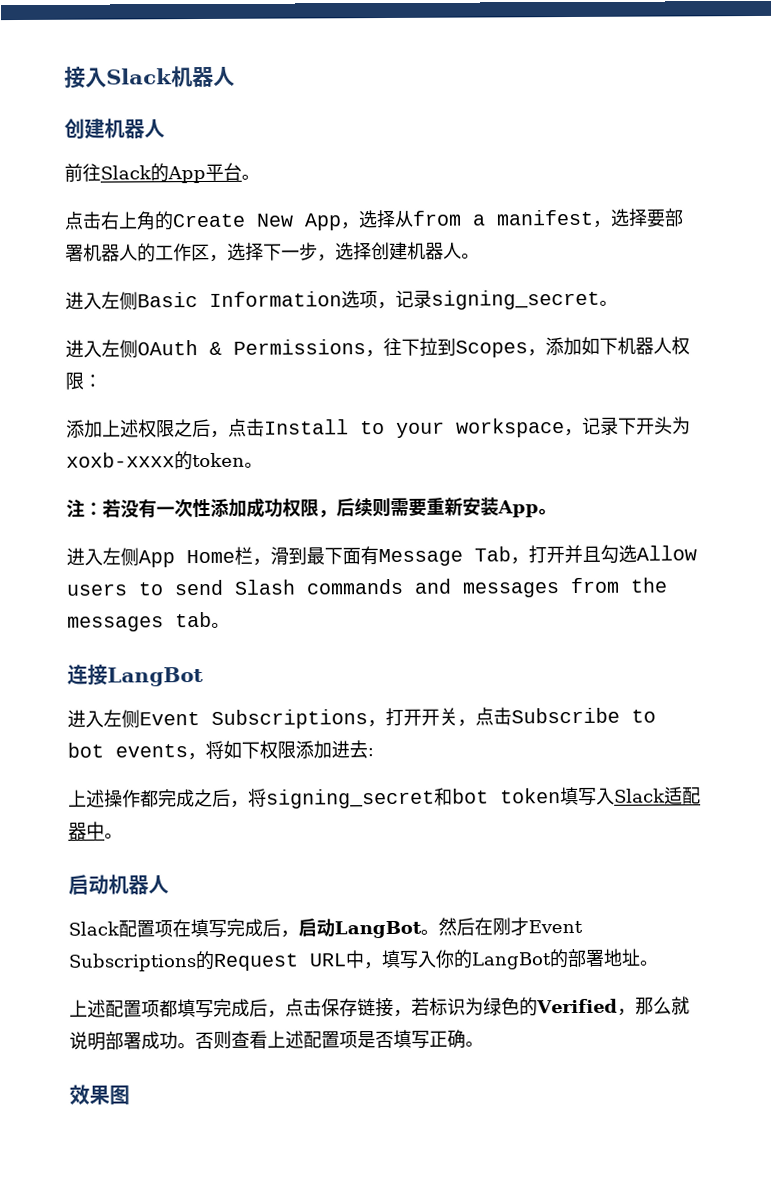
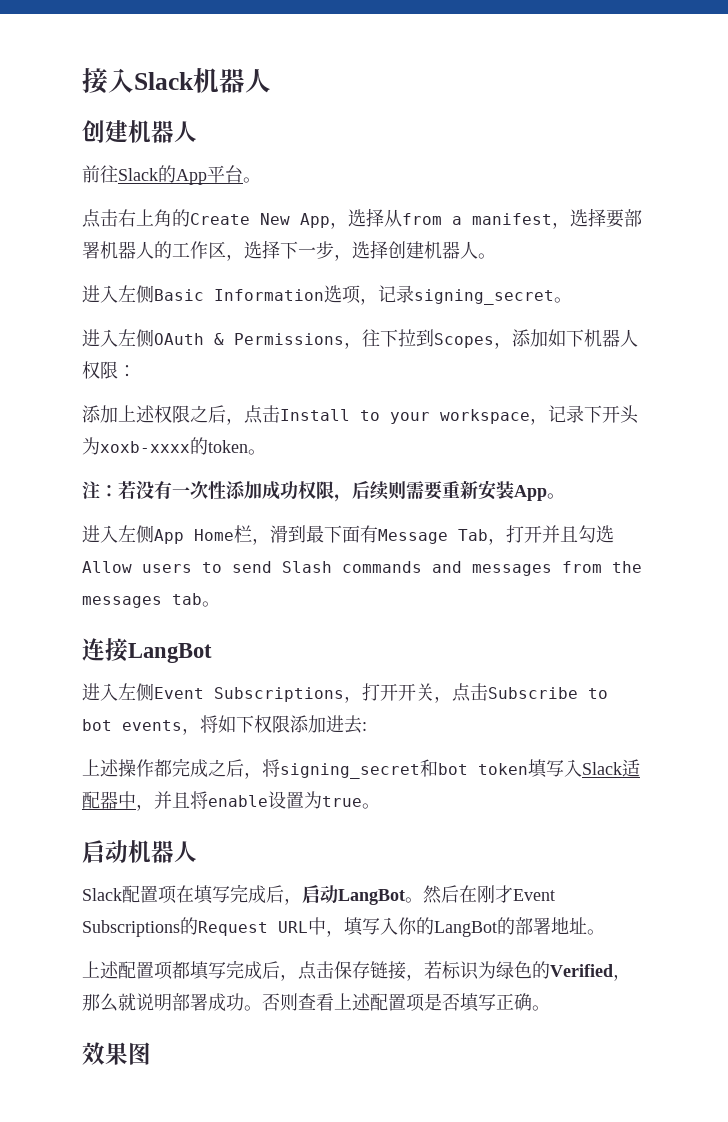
- 上述操作都完成之后，将signing_secret和bot token填写入Slack适配器中。
+ 上述操作都完成之后，将signing_secret和bot token填写入Slack适配器中，并且将enable设置为true。

